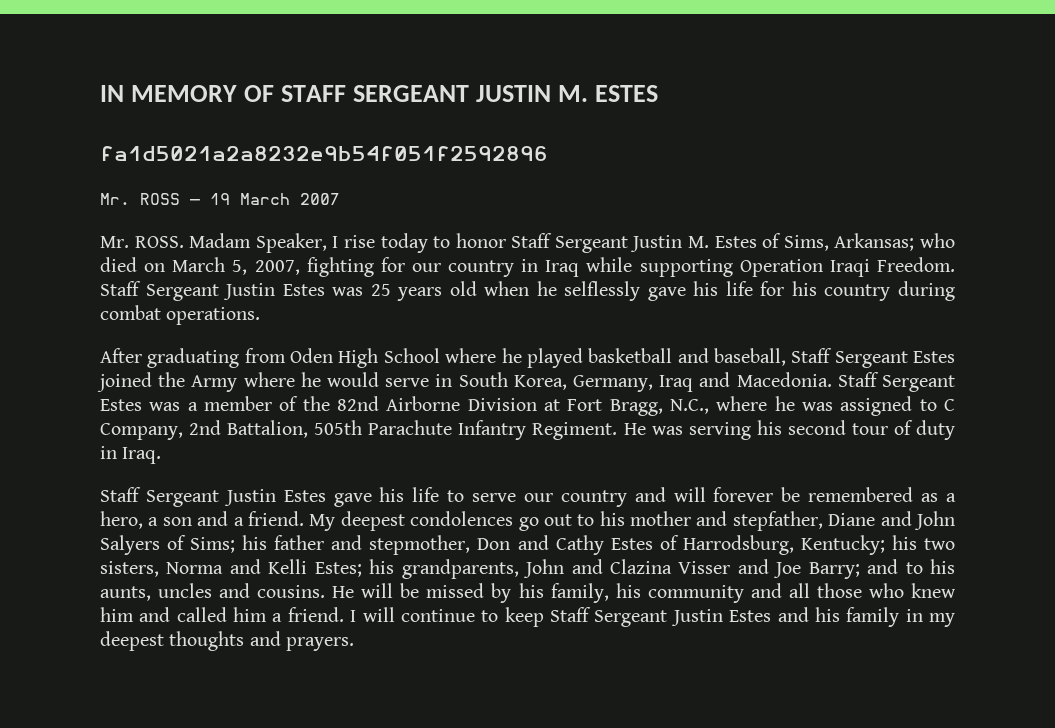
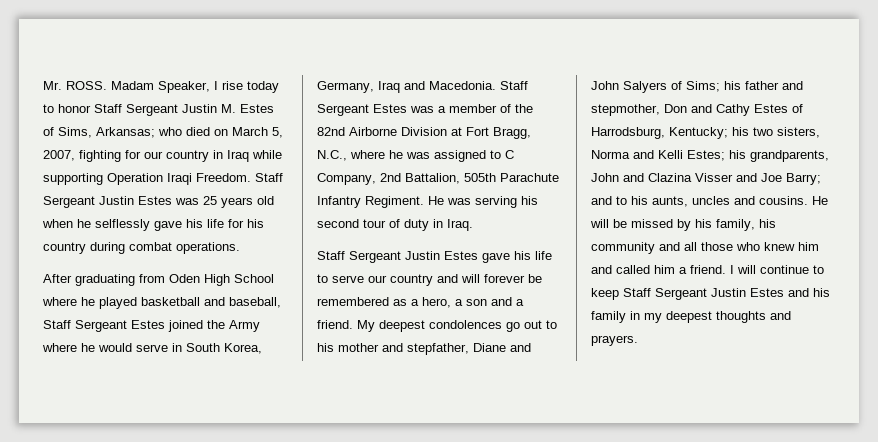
- IN MEMORY OF STAFF SERGEANT JUSTIN M. ESTES
- fa1d5021a2a8232e9b54f051f2592896
- Mr. ROSS — 19 March 2007

